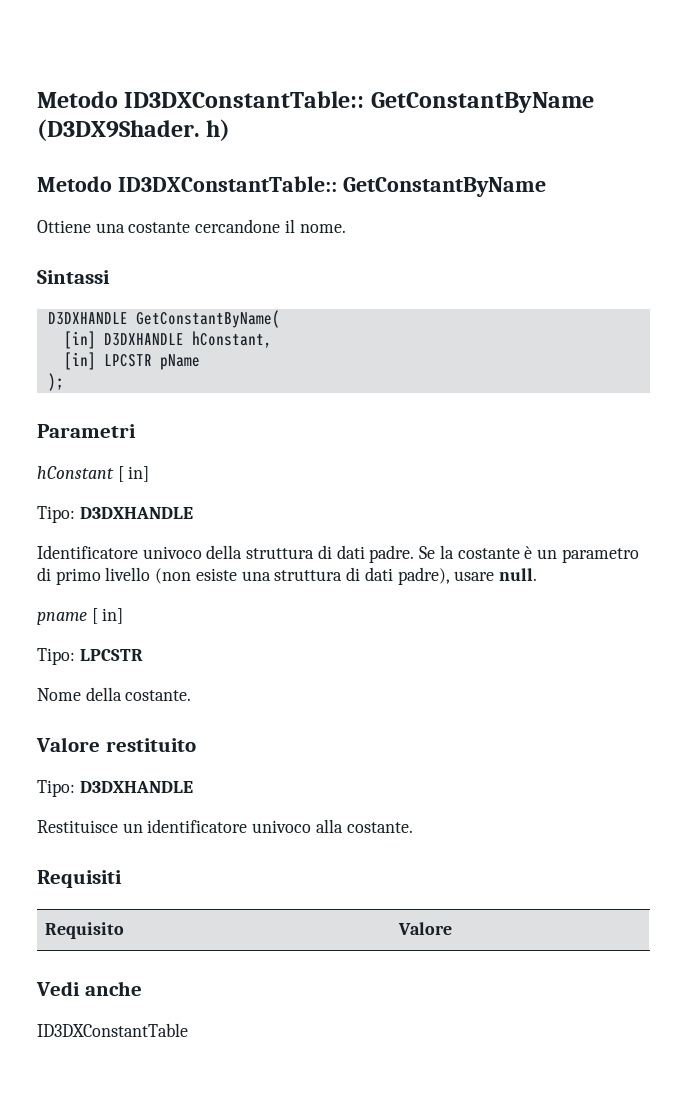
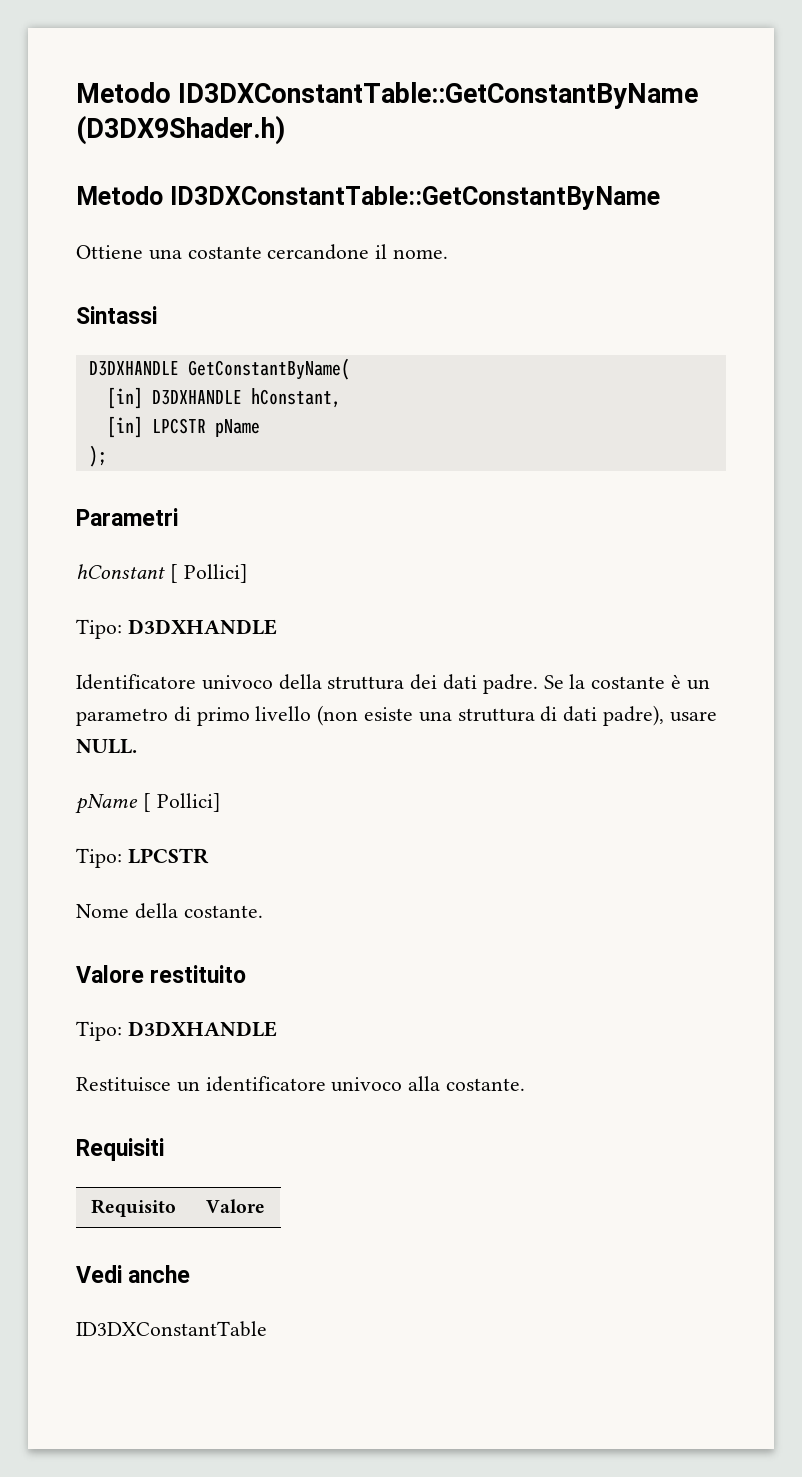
- Metodo ID3DXConstantTable:: GetConstantByName (D3DX9Shader. h)
- Metodo ID3DXConstantTable:: GetConstantByName
+ Metodo ID3DXConstantTable::GetConstantByName (D3DX9Shader.h)
+ Metodo ID3DXConstantTable::GetConstantByName
- hConstant [ in]
+ hConstant [ Pollici]
- Identificatore univoco della struttura di dati padre.
+ Identificatore univoco della struttura dei dati padre.
- Se la costante è un parametro di primo livello (non esiste una struttura di dati padre), usare null.
- pname [ in]
+ Se la costante è un parametro di primo livello (non esiste una struttura di dati padre), usare NULL.
+ pName [ Pollici]

